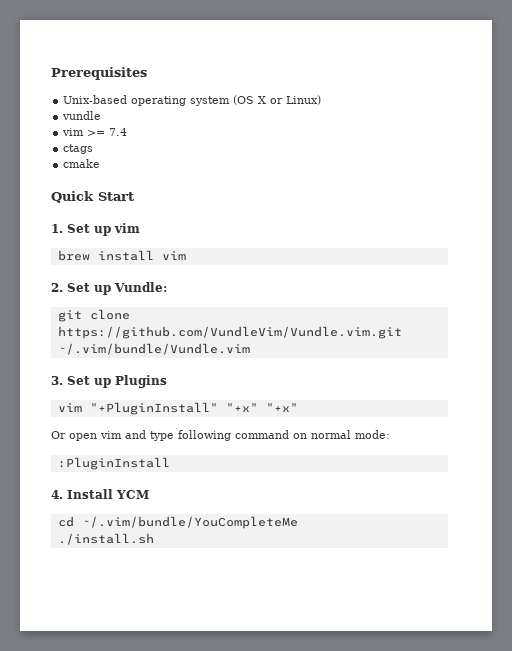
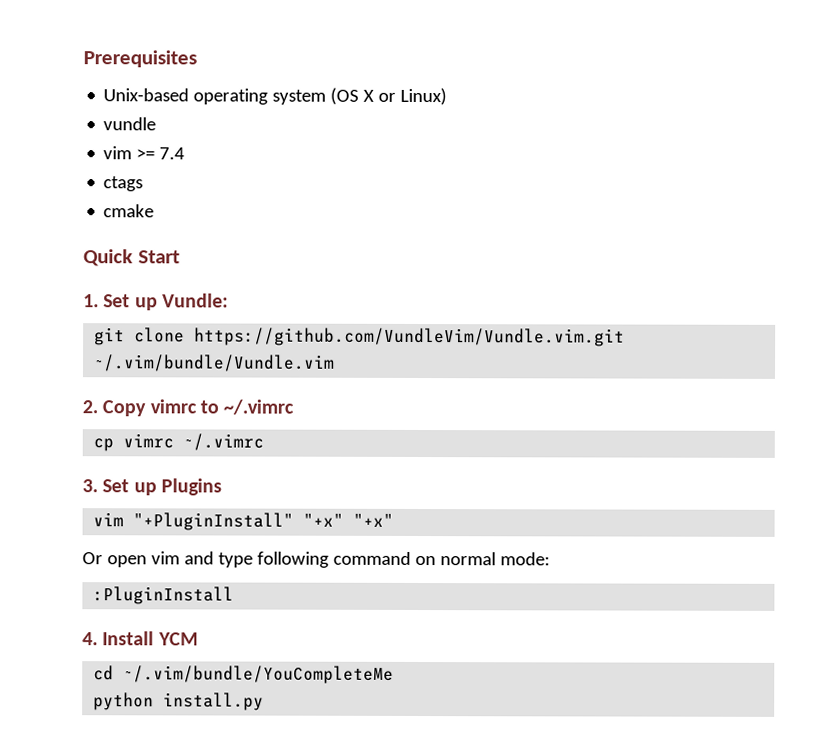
- 1. Set up vim
- brew install vim
- 2. Set up Vundle:
+ 1. Set up Vundle:
+ 2. Copy vimrc to ~/.vimrc
+ cp vimrc ~/.vimrc
- ./install.sh
+ python install.py

